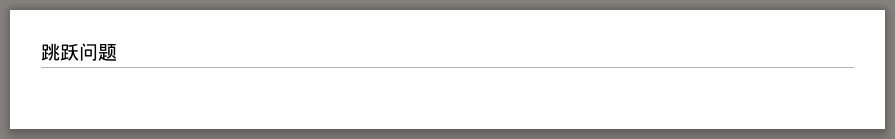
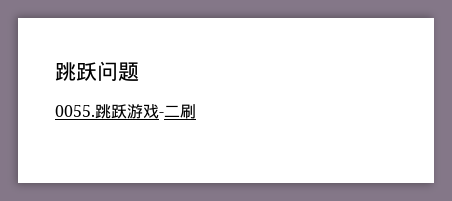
+ 0055.跳跃游戏-二刷

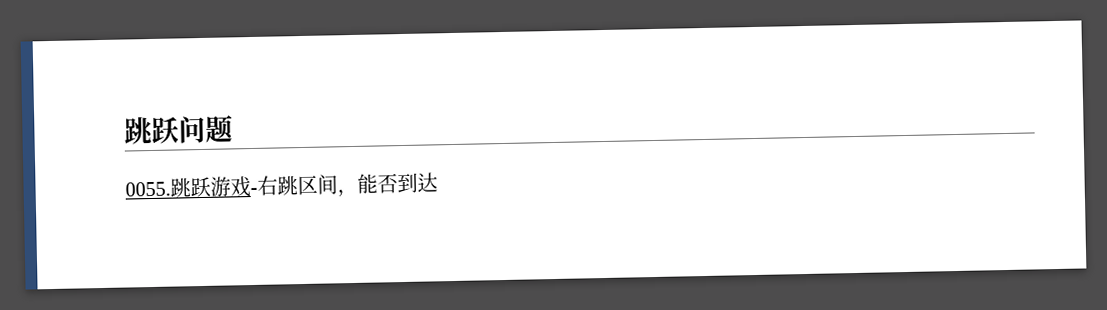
- 跳跃游戏-二刷
+ 跳跃游戏-右跳区间，能否到达

